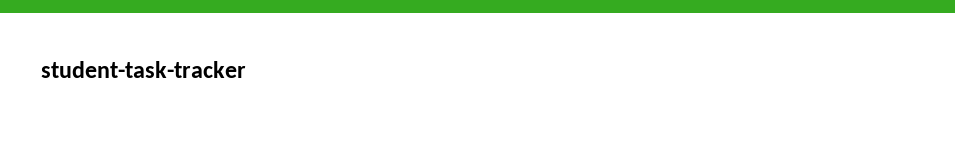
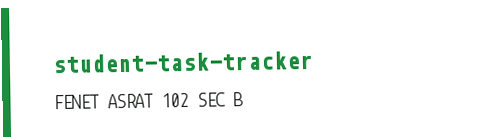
+ FENET ASRAT 102 SEC B

